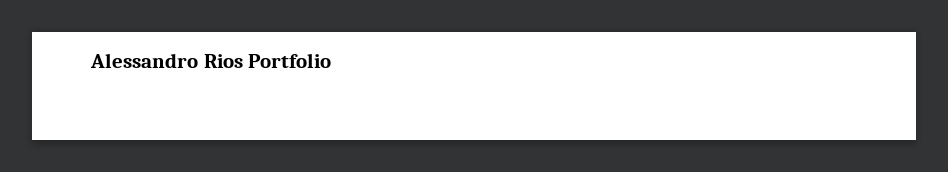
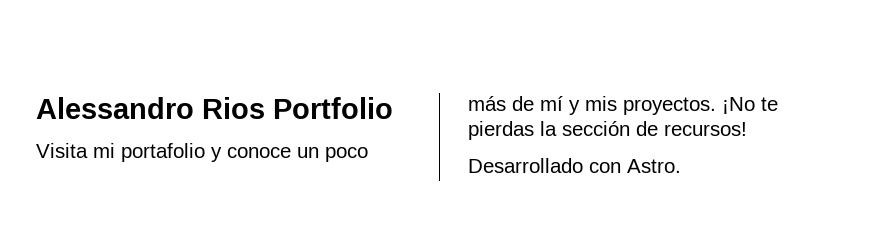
+ Visita mi portafolio y conoce un poco más de mí y mis proyectos. ¡No te pierdas la sección de recursos!
+ Desarrollado con Astro.

